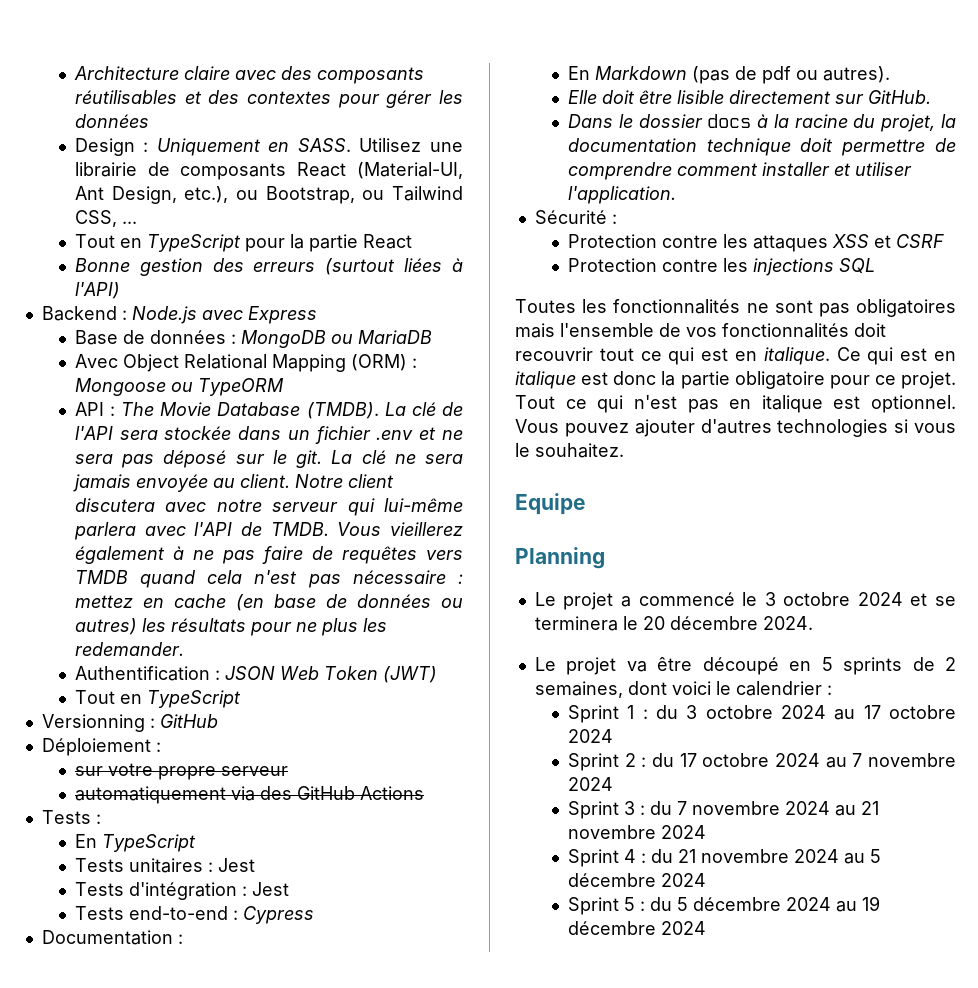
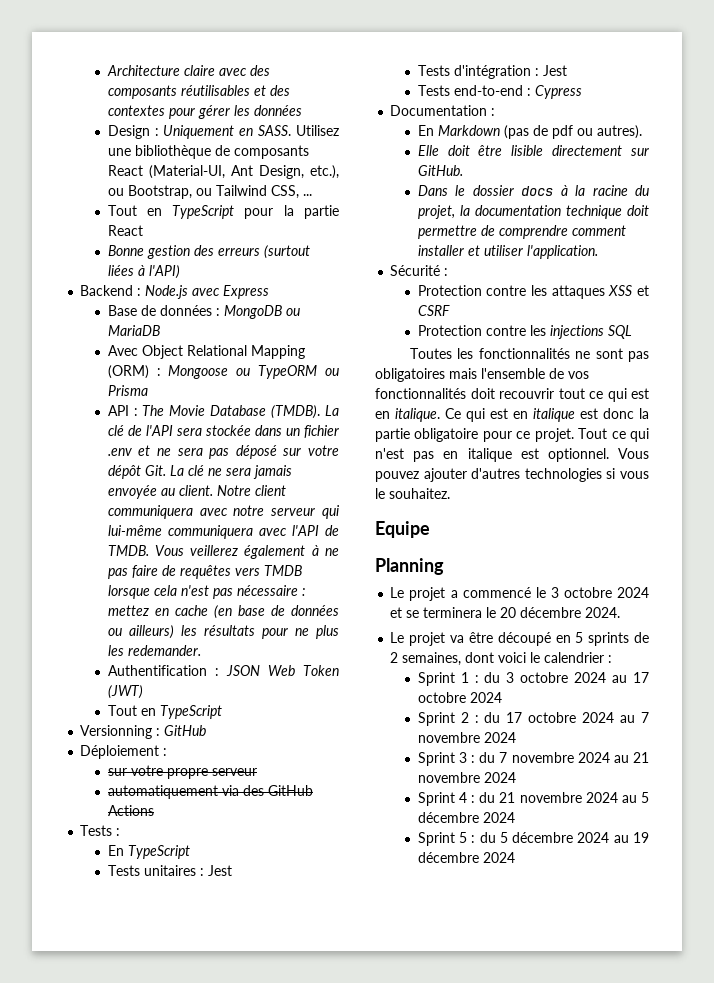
- Utilisez une librairie de composants React (Material-UI, Ant Design, etc.), ou Bootstrap, ou Tailwind CSS, ...
+ Utilisez une bibliothèque de composants React (Material-UI, Ant Design, etc.), ou Bootstrap, ou Tailwind CSS, ...
- Avec Object Relational Mapping (ORM) : Mongoose ou TypeORM
+ Avec Object Relational Mapping (ORM) : Mongoose ou TypeORM ou Prisma
- La clé de l'API sera stockée dans un fichier .env et ne sera pas déposé sur le git. La clé ne sera jamais envoyée au client.
+ La clé de l'API sera stockée dans un fichier .env et ne sera pas déposé sur votre dépôt Git. La clé ne sera jamais envoyée au client.
- Notre client discutera avec notre serveur qui lui-même parlera avec l'API de TMDB.
+ Notre client communiquera avec notre serveur qui lui-même communiquera avec l'API de TMDB.
- Vous vieillerez également à ne pas faire de requêtes vers TMDB quand cela n'est pas nécessaire : mettez en cache (en base de données ou autres) les résultats pour ne plus les redemander.
+ Vous veillerez également à ne pas faire de requêtes vers TMDB lorsque cela n'est pas nécessaire : mettez en cache (en base de données ou ailleurs) les résultats pour ne plus les redemander.

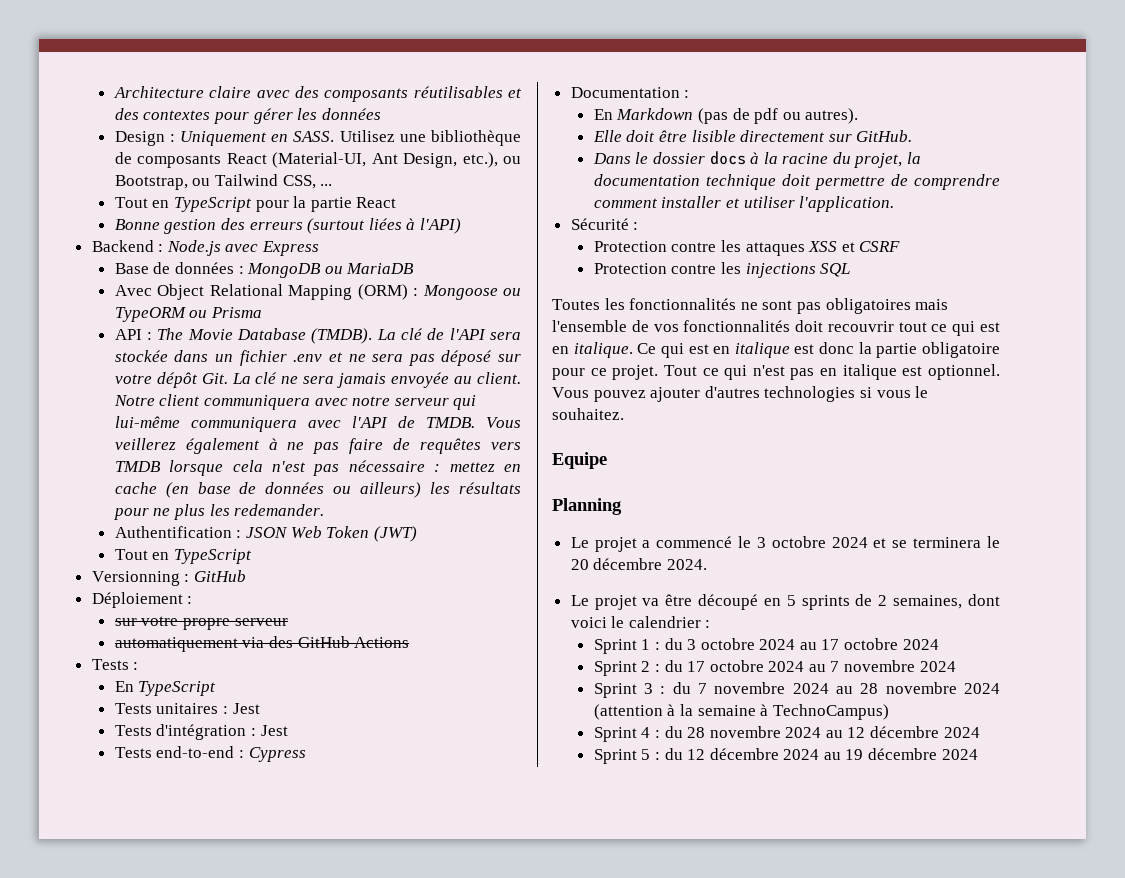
- Sprint 3 : du 7 novembre 2024 au 21 novembre 2024
+ Sprint 3 : du 7 novembre 2024 au 28 novembre 2024 (attention à la semaine à TechnoCampus)
- Sprint 4 : du 21 novembre 2024 au 5 décembre 2024
+ Sprint 4 : du 28 novembre 2024 au 12 décembre 2024
- Sprint 5 : du 5 décembre 2024 au 19 décembre 2024
+ Sprint 5 : du 12 décembre 2024 au 19 décembre 2024

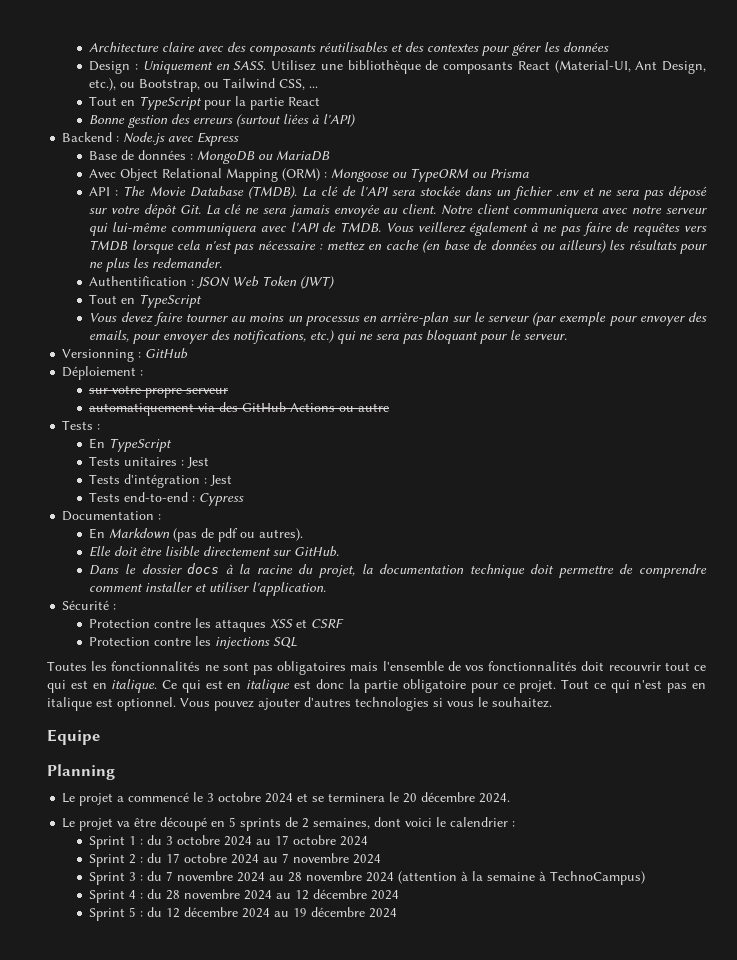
+ Vous devez faire tourner au moins un processus en arrière-plan sur le serveur (par exemple pour envoyer des emails, pour envoyer des notifications, etc.) qui ne sera pas bloquant pour le serveur.
- automatiquement via des GitHub Actions
+ automatiquement via des GitHub Actions ou autre

